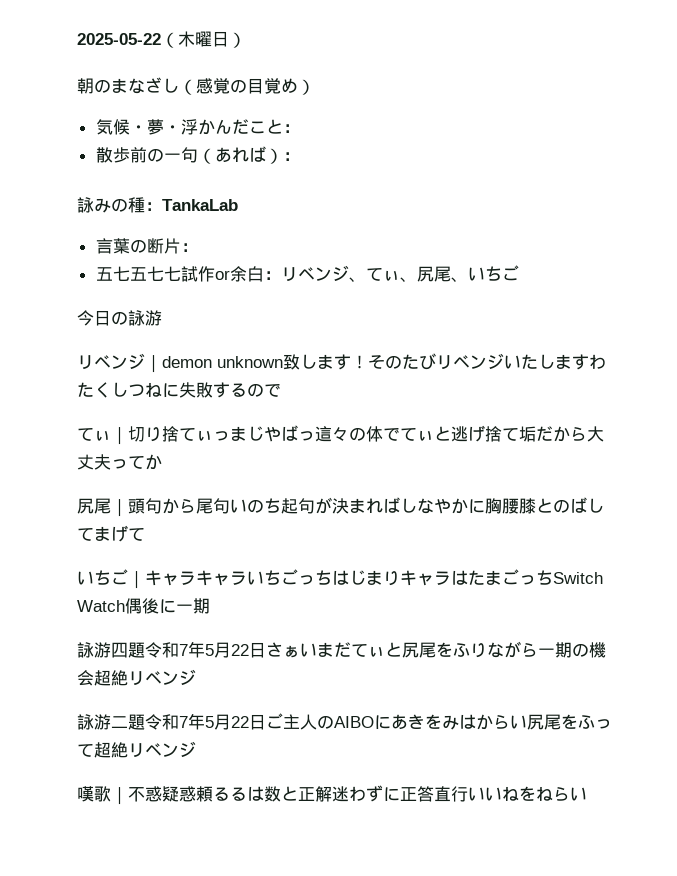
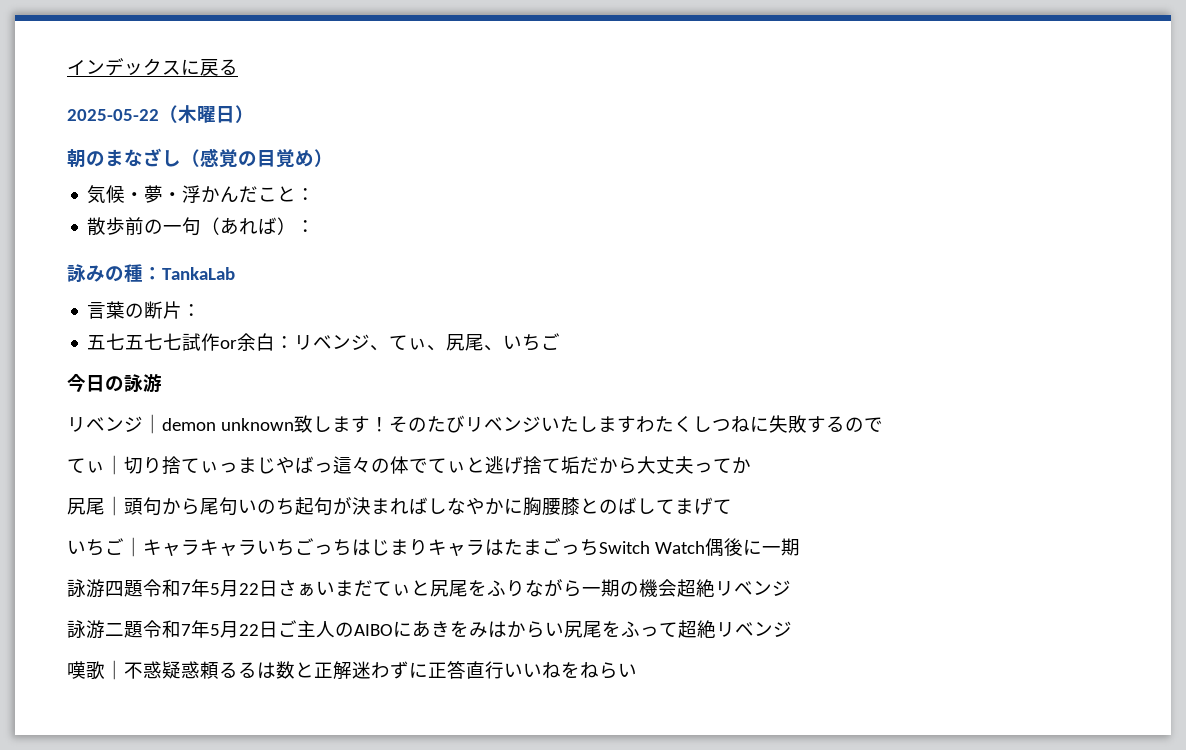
+ インデックスに戻る

